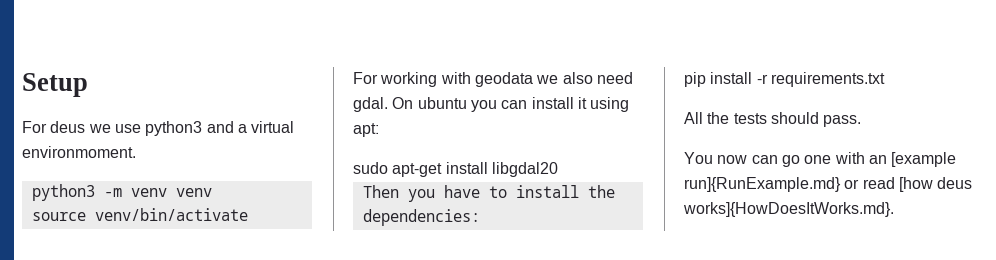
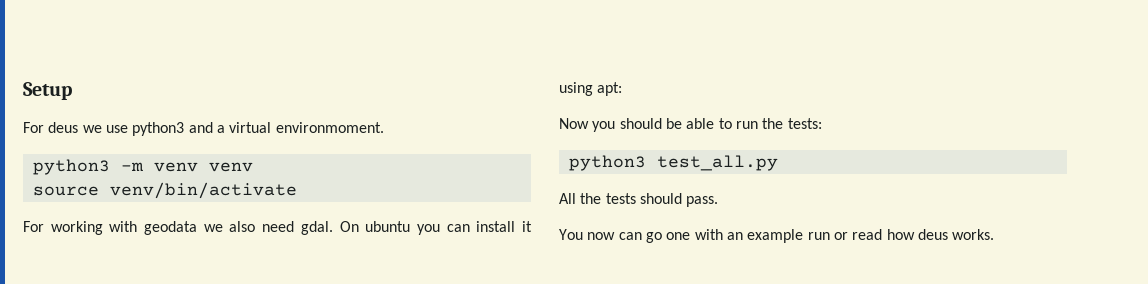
- sudo apt-get install libgdal20
- Then you have to install the dependencies:
- pip install -r requirements.txt
+ Now you should be able to run the tests:
+ python3 test_all.py
- You now can go one with an [example run]{RunExample.md} or read [how deus works]{HowDoesItWorks.md}.
+ You now can go one with an example run or read how deus works.

